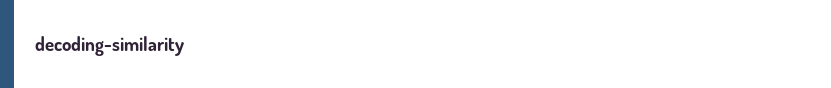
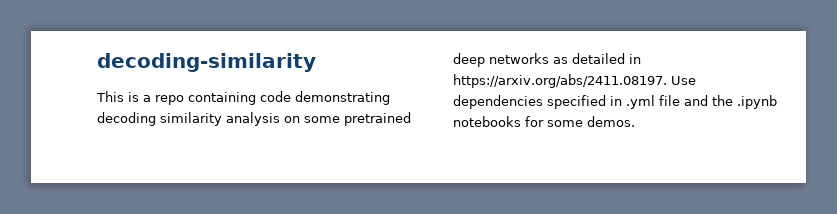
+ This is a repo containing code demonstrating decoding similarity analysis on some pretrained deep networks as detailed in https://arxiv.org/abs/2411.08197. Use dependencies specified in .yml file and the .ipynb notebooks for some demos.

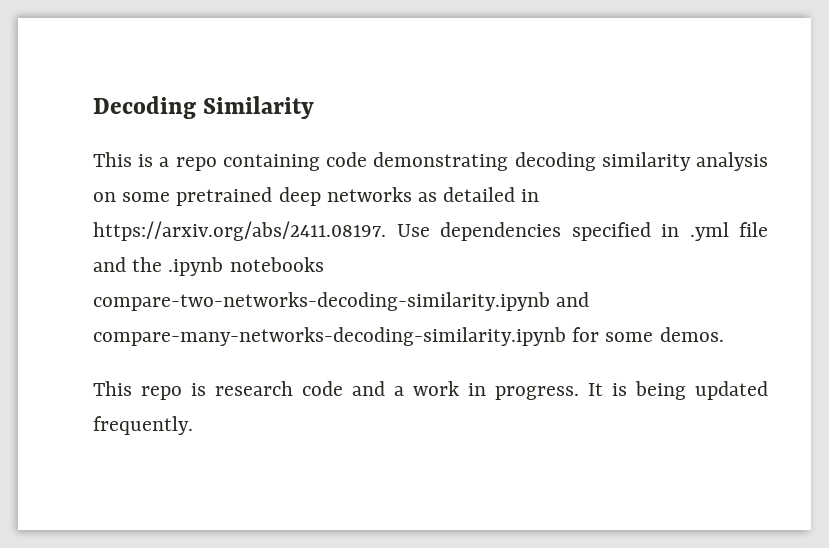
- decoding-similarity
+ Decoding Similarity
- This is a repo containing code demonstrating decoding similarity analysis on some pretrained deep networks as detailed in https://arxiv.org/abs/2411.08197. Use dependencies specified in .yml file and the .ipynb notebooks for some demos.
+ This is a repo containing code demonstrating decoding similarity analysis on some pretrained deep networks as detailed in https://arxiv.org/abs/2411.08197. Use dependencies specified in .yml file and the .ipynb notebooks compare-two-networks-decoding-similarity.ipynb and compare-many-networks-decoding-similarity.ipynb for some demos.
+ This repo is research code and a work in progress. It is being updated frequently.

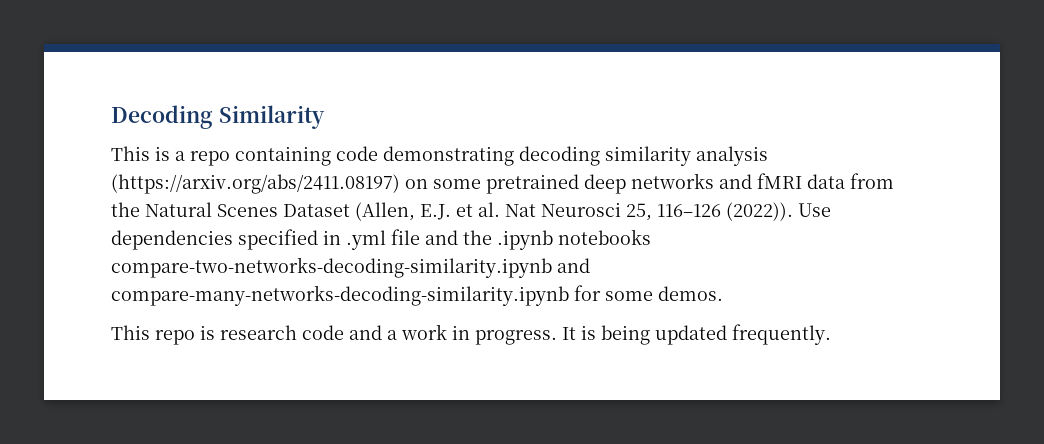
- This is a repo containing code demonstrating decoding similarity analysis on some pretrained deep networks as detailed in https://arxiv.org/abs/2411.08197. Use dependencies specified in .yml file and the .ipynb notebooks compare-two-networks-decoding-similarity.ipynb and compare-many-networks-decoding-similarity.ipynb for some demos.
+ This is a repo containing code demonstrating decoding similarity analysis (https://arxiv.org/abs/2411.08197) on some pretrained deep networks and fMRI data from the Natural Scenes Dataset (Allen, E.J. et al. Nat Neurosci 25, 116–126 (2022)). Use dependencies specified in .yml file and the .ipynb notebooks compare-two-networks-decoding-similarity.ipynb and compare-many-networks-decoding-similarity.ipynb for some demos.

